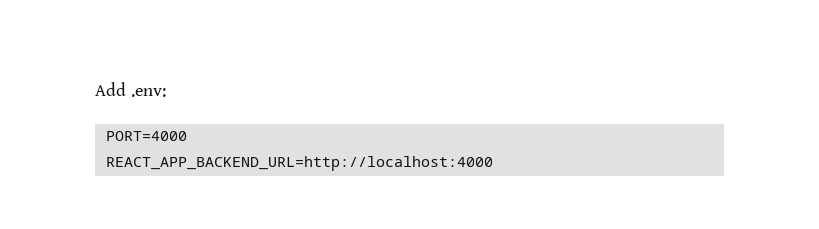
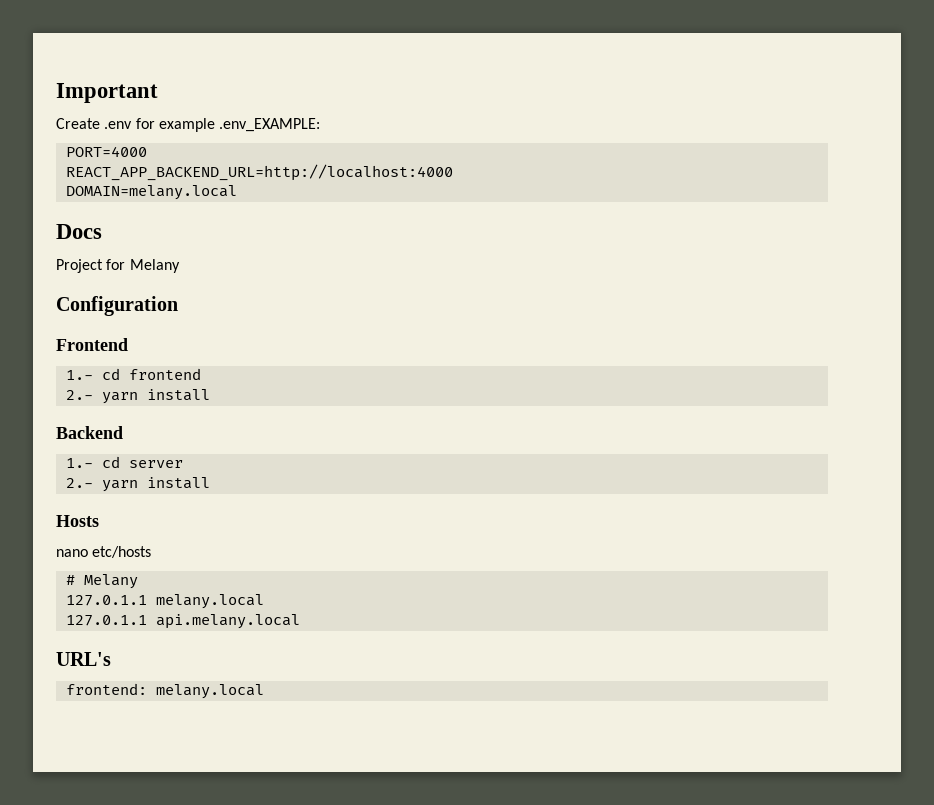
- Add .env:
+ Important
+ Create .env for example .env_EXAMPLE:
  PORT=4000
  REACT_APP_BACKEND_URL=http://localhost:4000
+ DOMAIN=melany.local
+ Docs
+ Project for Melany
+ Configuration
+ Frontend
+ 1.- cd frontend
+ 2.- yarn install
+ Backend
+ 1.- cd server
+ 2.- yarn install
+ Hosts
+ nano etc/hosts
+ # Melany
+ 127.0.1.1 melany.local
+ 127.0.1.1 api.melany.local
+ URL's
+ frontend: melany.local

